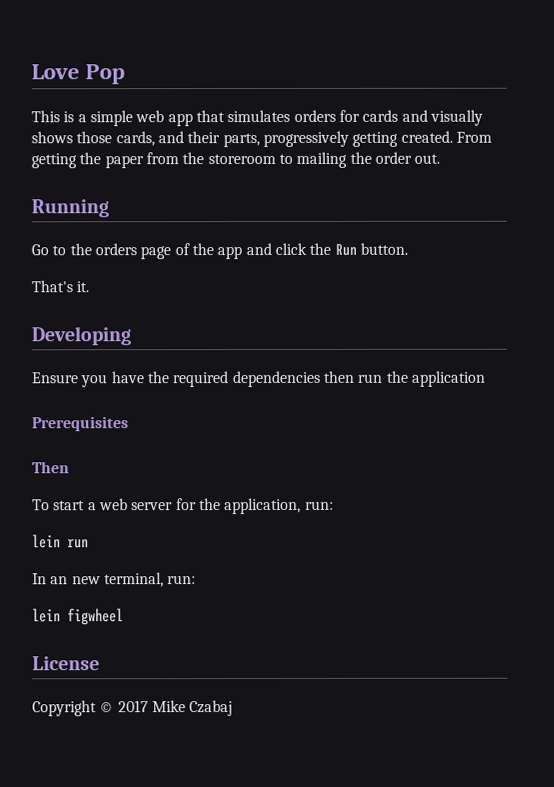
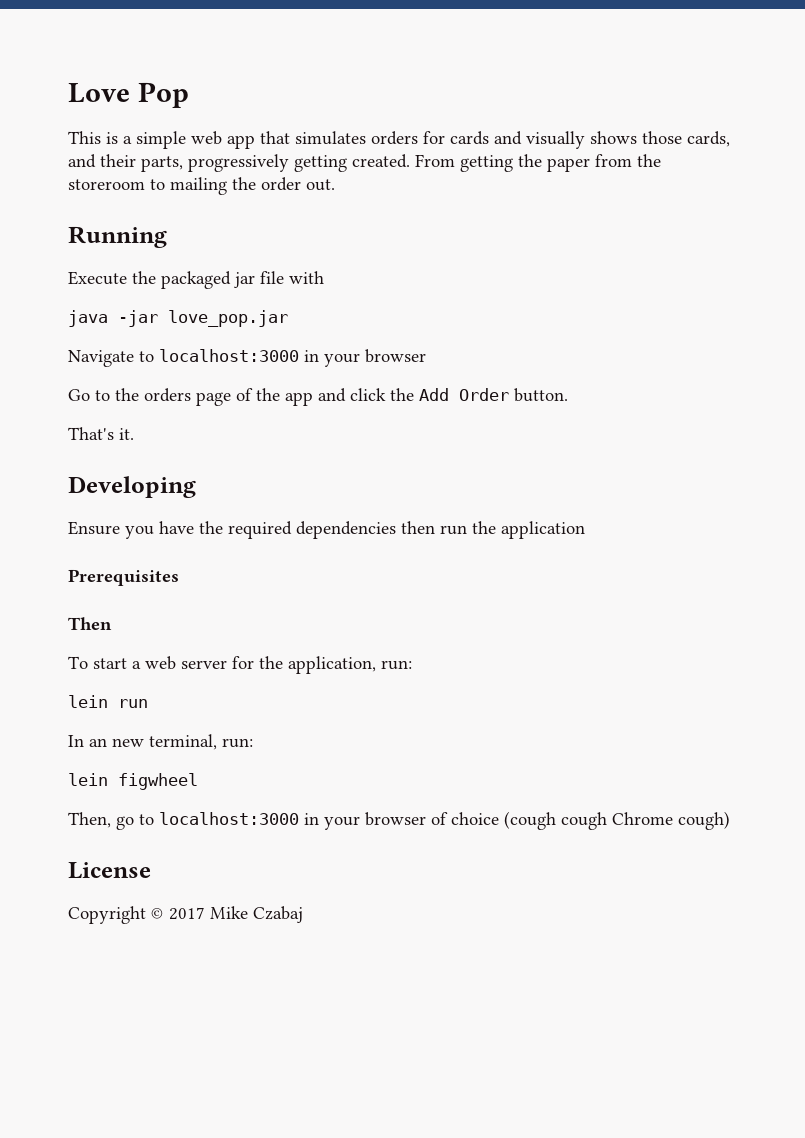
+ Execute the packaged jar file with
+ java -jar love_pop.jar
+ Navigate to localhost:3000 in your browser
- Go to the orders page of the app and click the Run button.
+ Go to the orders page of the app and click the Add Order button.
+ Then, go to localhost:3000 in your browser of choice (cough cough Chrome cough)

